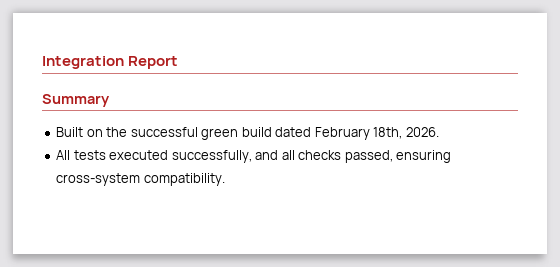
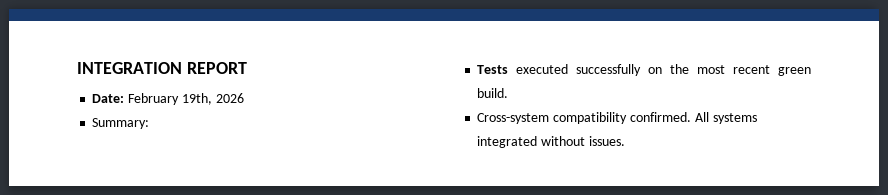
- Integration Report
- Summary
- Built on the successful green build dated February 18th, 2026.
- All tests executed successfully, and all checks passed, ensuring cross-system compatibility.
+ INTEGRATION REPORT
+ Date: February 19th, 2026
+ Summary:
+ Tests executed successfully on the most recent green build.
+ Cross-system compatibility confirmed. All systems integrated without issues.

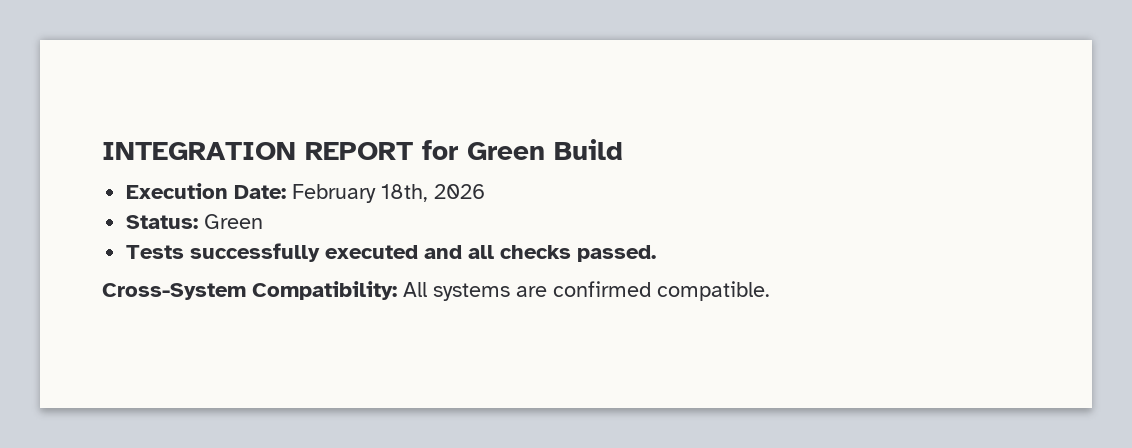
- INTEGRATION REPORT
- Date: February 19th, 2026
+ INTEGRATION REPORT for Green Build
+ Execution Date: February 18th, 2026
- Summary:
+ Status: Green
- Tests executed successfully on the most recent green build.
- Cross-system compatibility confirmed. All systems integrated without issues.
+ Tests successfully executed and all checks passed.
+ Cross-System Compatibility: All systems are confirmed compatible.

